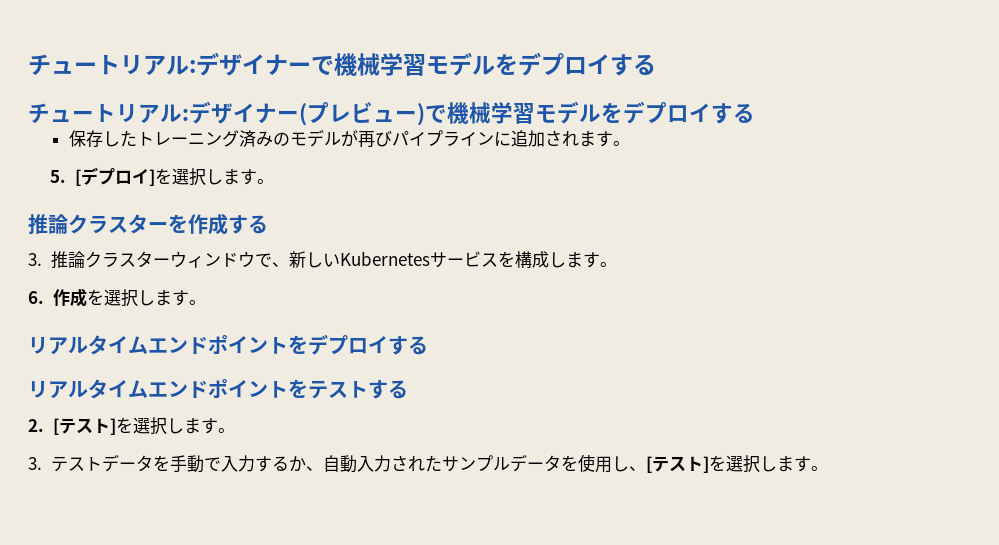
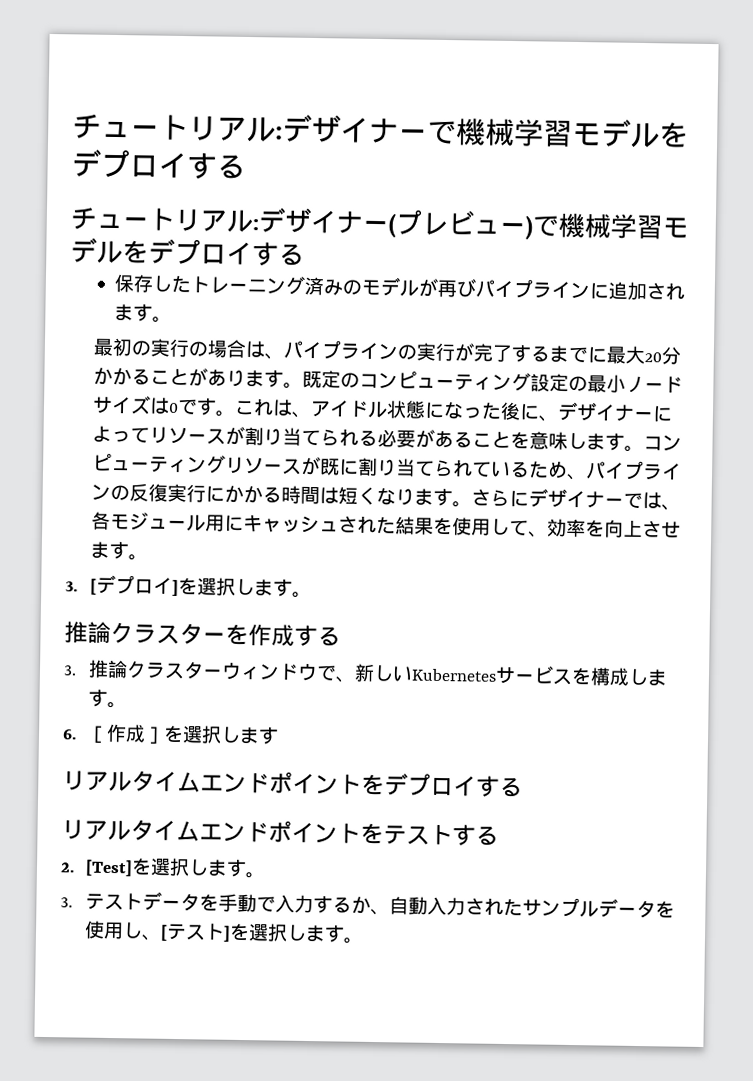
- 5. [デプロイ]を選択します。
+ 最初の実行の場合は、パイプラインの実行が完了するまでに最大20分かかることがあります。既定のコンピューティング設定の最小ノードサイズは0です。これは、アイドル状態になった後に、デザイナーによってリソースが割り当てられる必要があることを意味します。コンピューティングリソースが既に割り当てられているため、パイプラインの反復実行にかかる時間は短くなります。さらにデザイナーでは、各モジュール用にキャッシュされた結果を使用して、効率を向上させます。
+ 3. [デプロイ]を選択します。
- 6.作成を選択します。
+ 6.［作成］を選択します
- 2. [テスト]を選択します。
+ 2. [Test]を選択します。

